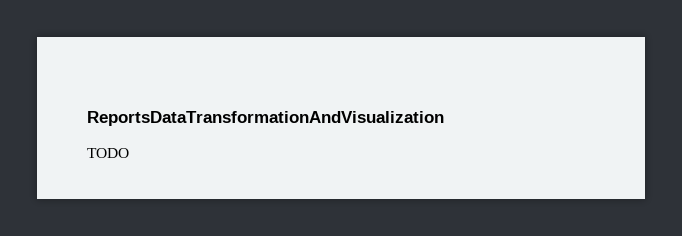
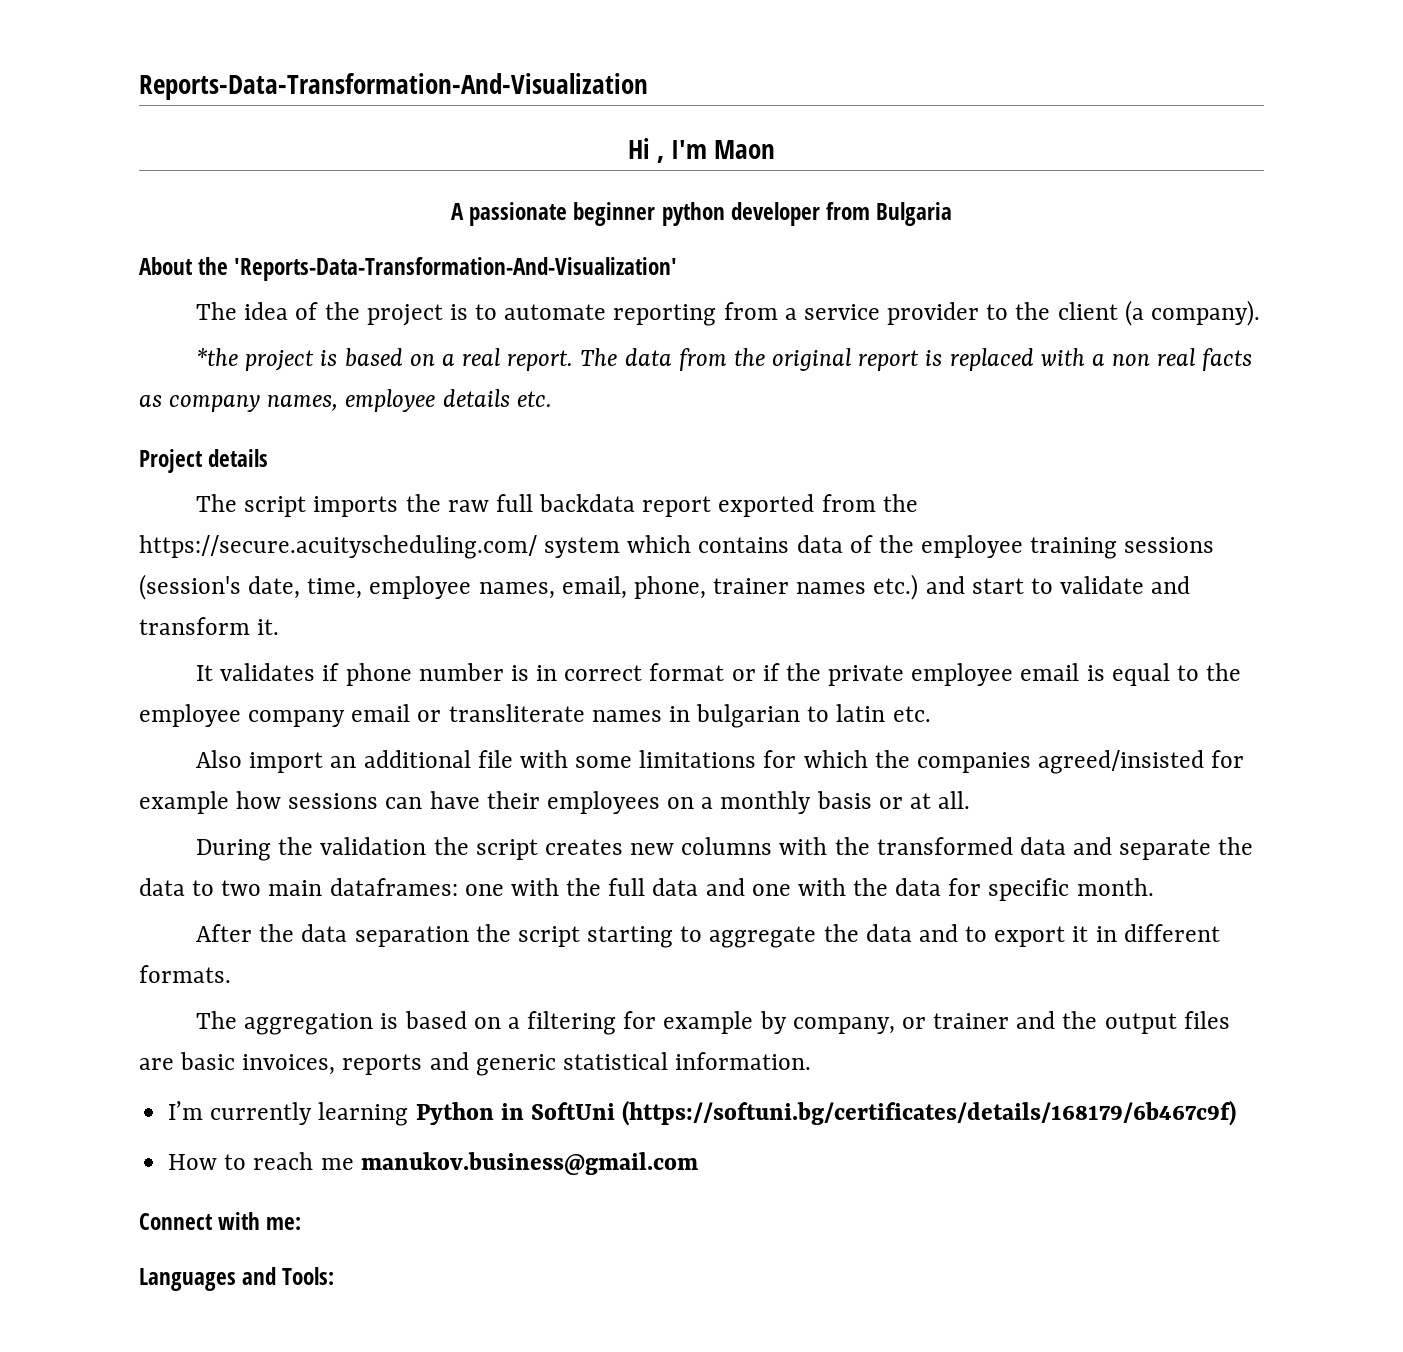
- ReportsDataTransformationAndVisualization
- TODO
+ Reports-Data-Transformation-And-Visualization
+ Hi , I'm Maon
+ A passionate beginner python developer from Bulgaria
+ About the 'Reports-Data-Transformation-And-Visualization'
+ The idea of the project is to automate reporting from a service provider to the client (a company).
+ *the project is based on a real report. The data from the original report is replaced with a non real facts as company names, employee details etc.
+ Project details
+ The script imports the raw full backdata report exported from the https://secure.acuityscheduling.com/ system which contains data of the employee training sessions (session's date, time, employee names, email, phone, trainer names etc.) and start to validate and transform it.
+ It validates if phone number is in correct format or if the private employee email is equal to the employee company email or transliterate names in bulgarian to latin etc.
+ Also import an additional file with some limitations for which the companies agreed/insisted for example how sessions can have their employees on a monthly basis or at all.
+ During the validation the script creates new columns with the transformed data and separate the data to two main dataframes: one with the full data and one with the data for specific month.
+ After the data separation the script starting to aggregate the data and to export it in different formats.
+ The aggregation is based on a filtering for example by company, or trainer and the output files are basic invoices, reports and generic statistical information.
+ I’m currently learning Python in SoftUni (https://softuni.bg/certificates/details/168179/6b467c9f)
+ How to reach me manukov.business@gmail.com
+ Connect with me:
+ Languages and Tools:

